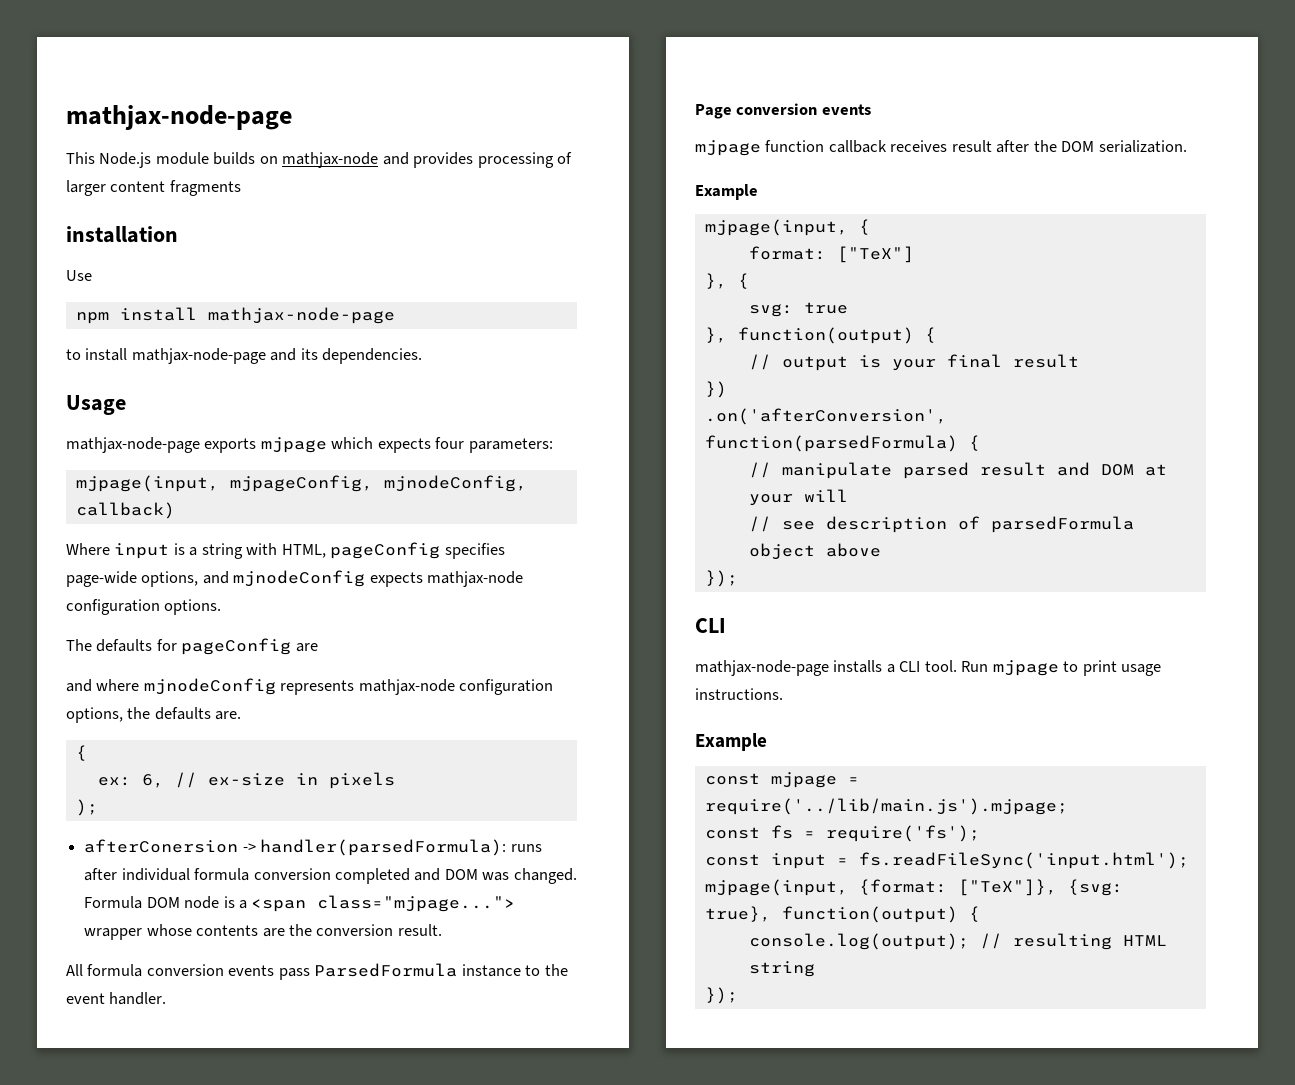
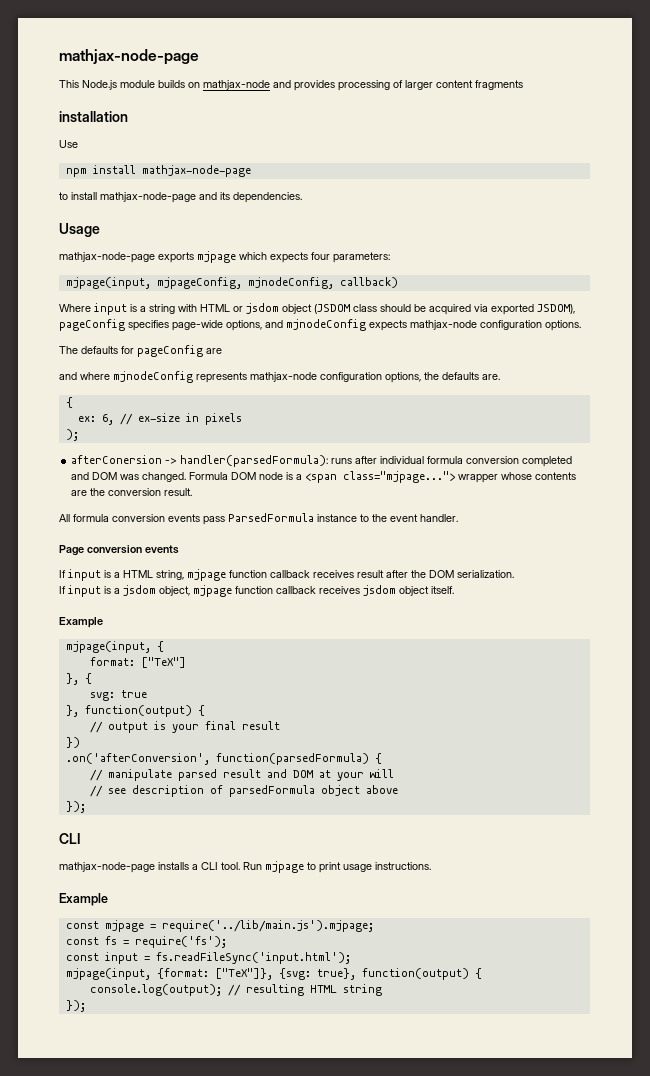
- Where input is a string with HTML, pageConfig specifies page-wide options, and mjnodeConfig expects mathjax-node configuration options.
+ Where input is a string with HTML or jsdom object (JSDOM class should be acquired via exported JSDOM), pageConfig specifies page-wide options, and mjnodeConfig expects mathjax-node configuration options.
- mjpage function callback receives result after the DOM serialization.
+ If input is a HTML string, mjpage function callback receives result after the DOM serialization.
+ If input is a jsdom object, mjpage function callback receives jsdom object itself.

